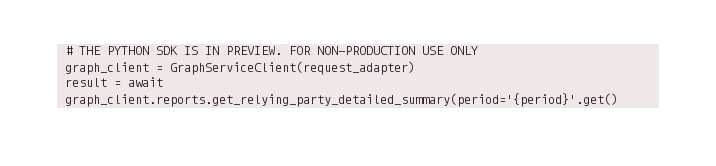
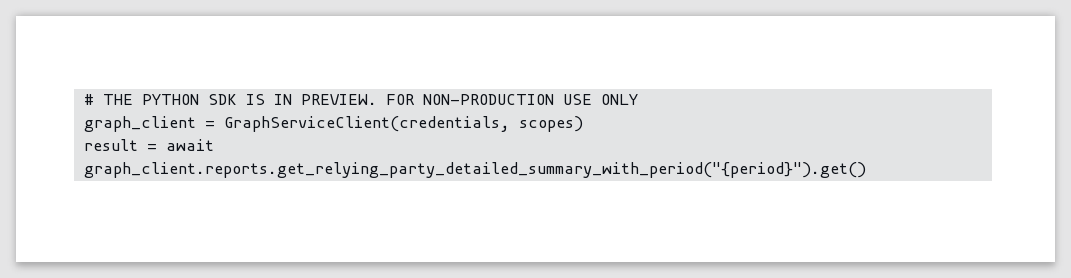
- graph_client = GraphServiceClient(request_adapter)
+ graph_client = GraphServiceClient(credentials, scopes)
- result = await graph_client.reports.get_relying_party_detailed_summary(period='{period}'.get()
+ result = await graph_client.reports.get_relying_party_detailed_summary_with_period("{period}").get()

